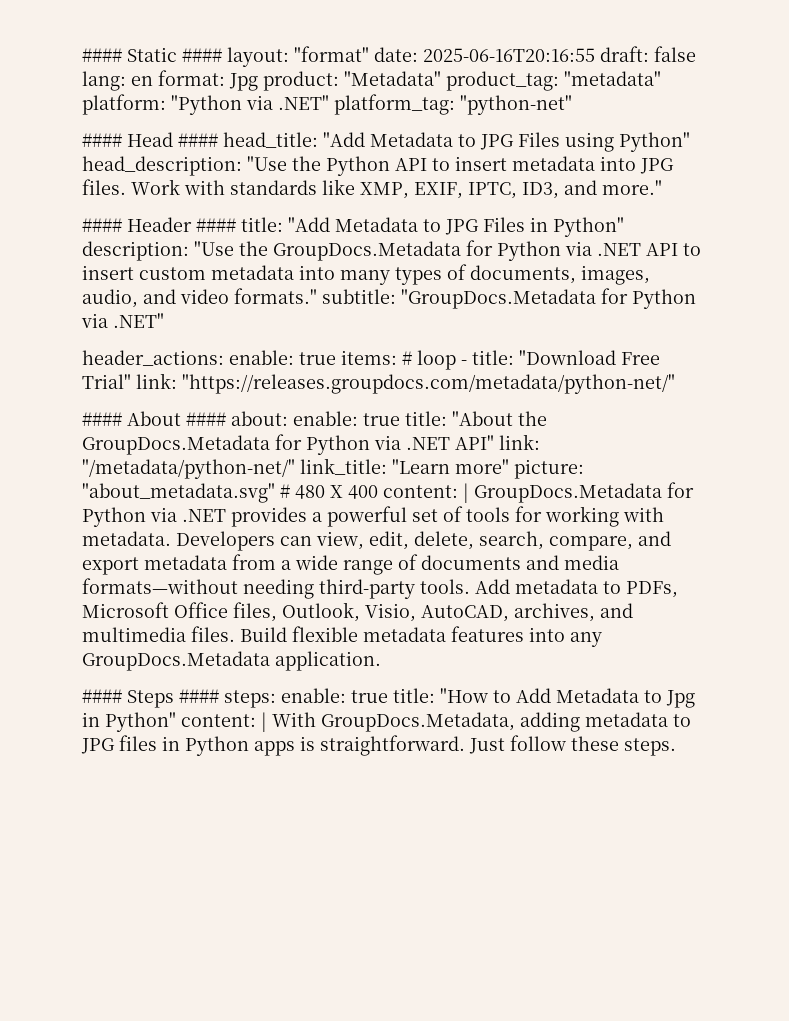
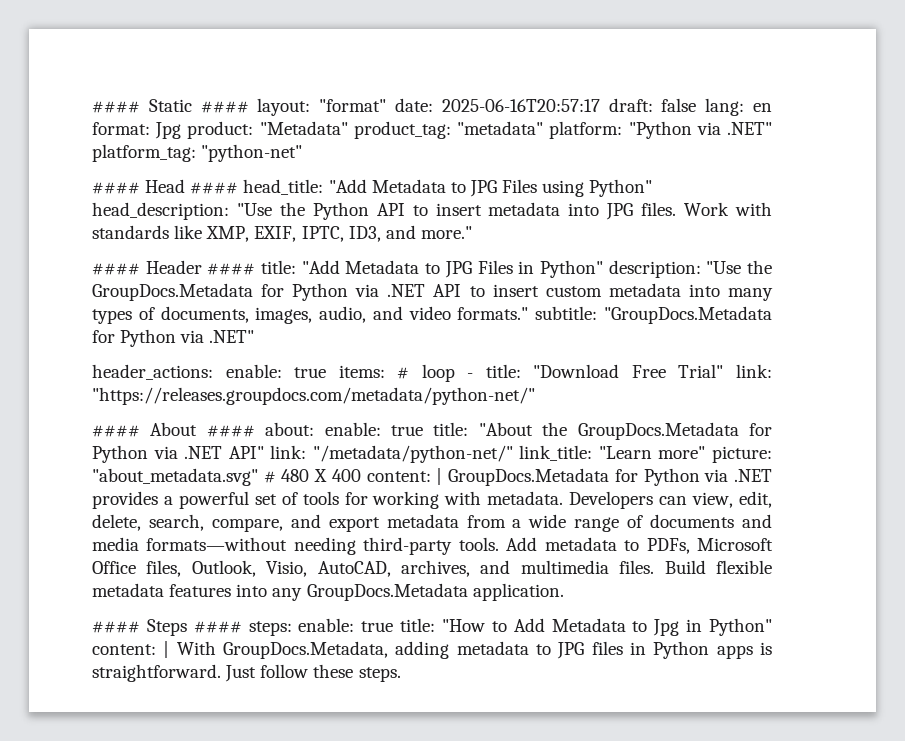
- #### Static #### layout: "format" date: 2025-06-16T20:16:55 draft: false lang: en format: Jpg product: "Metadata" product_tag: "metadata" platform: "Python via .NET" platform_tag: "python-net"
+ #### Static #### layout: "format" date: 2025-06-16T20:57:17 draft: false lang: en format: Jpg product: "Metadata" product_tag: "metadata" platform: "Python via .NET" platform_tag: "python-net"

